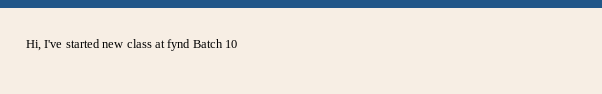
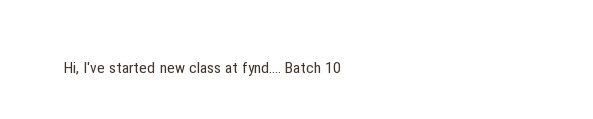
- Hi, I've started new class at fynd Batch 10
+ Hi, I've started new class at fynd.... Batch 10

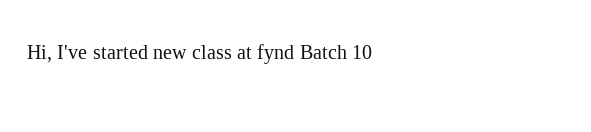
- Hi, I've started new class at fynd.... Batch 10
+ Hi, I've started new class at fynd Batch 10

